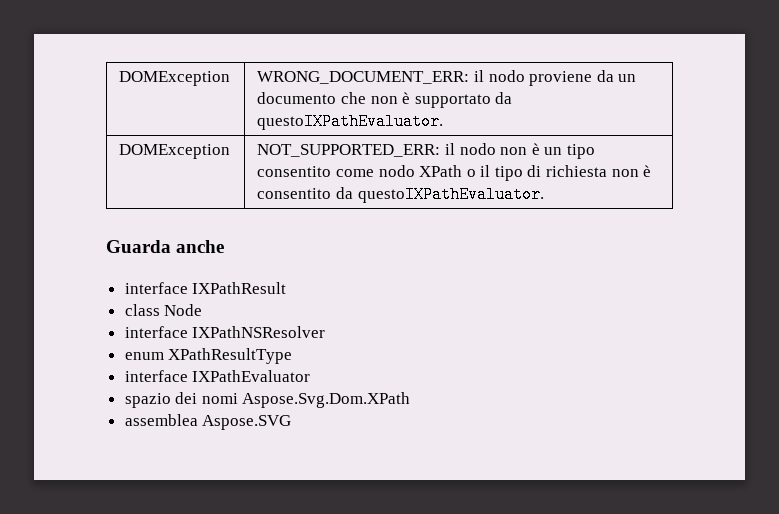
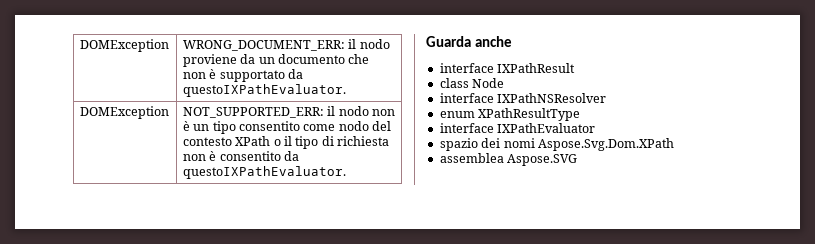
- DOMException | NOT_SUPPORTED_ERR: il nodo non è un tipo consentito come nodo XPath o il tipo di richiesta non è consentito da questoIXPathEvaluator.
+ DOMException | NOT_SUPPORTED_ERR: il nodo non è un tipo consentito come nodo del contesto XPath o il tipo di richiesta non è consentito da questoIXPathEvaluator.

